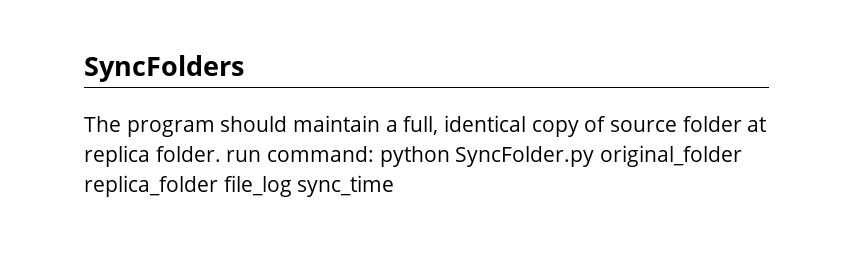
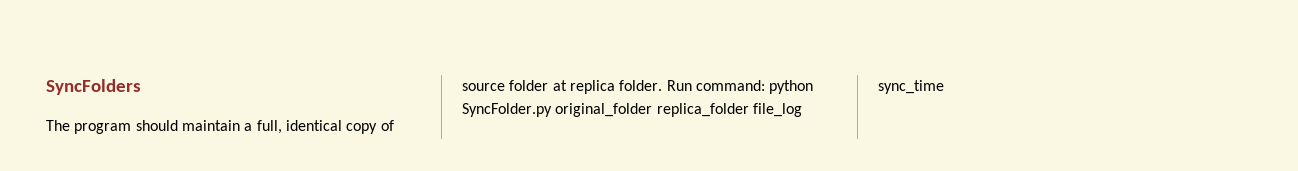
- The program should maintain a full, identical copy of source folder at replica folder. run command: python SyncFolder.py original_folder replica_folder file_log sync_time
+ The program should maintain a full, identical copy of source folder at replica folder. Run command: python SyncFolder.py original_folder replica_folder file_log sync_time

